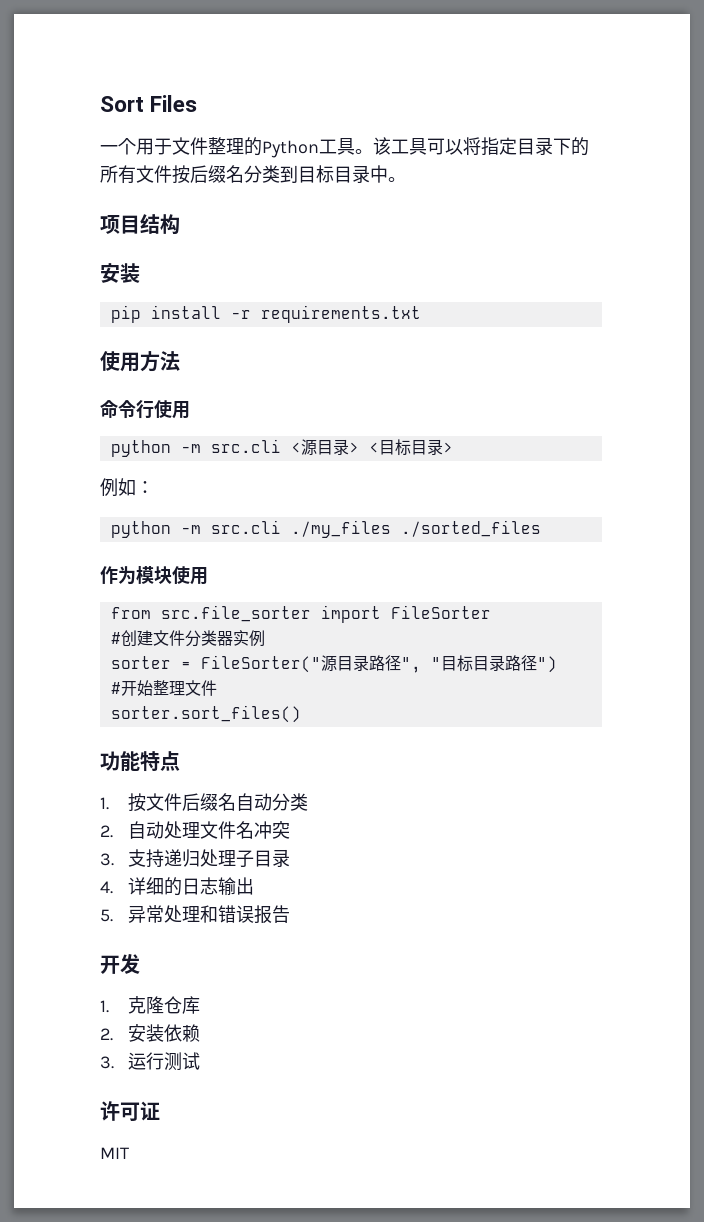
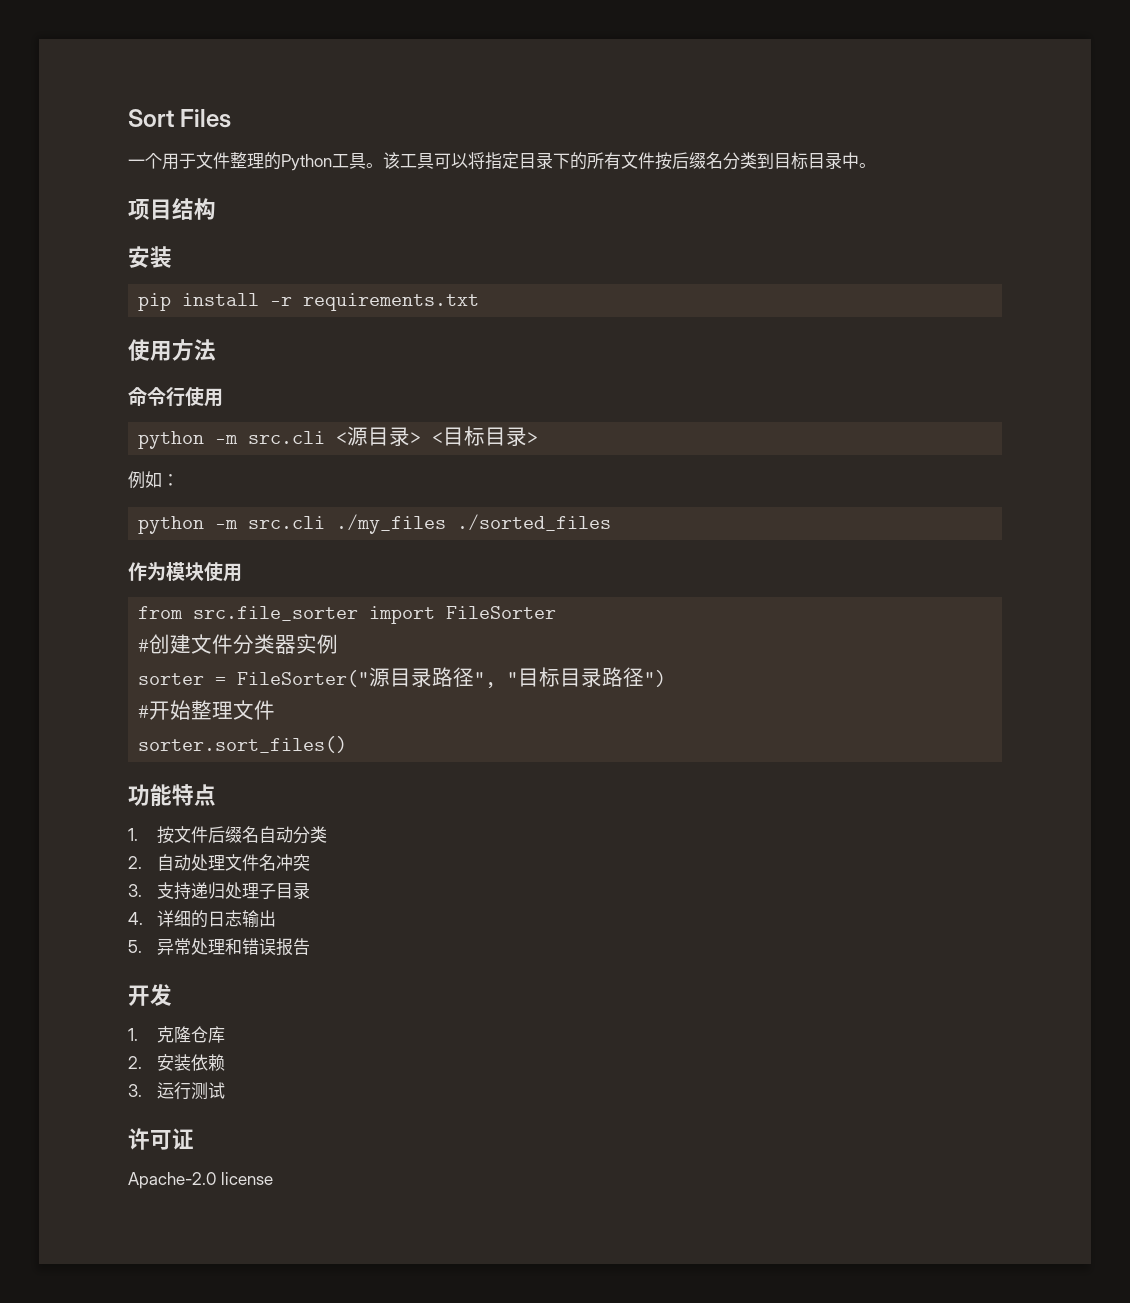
- MIT
+ Apache-2.0 license

